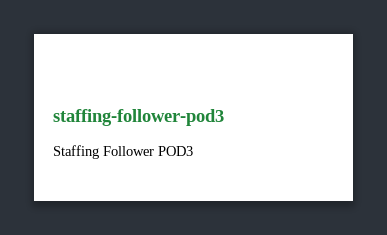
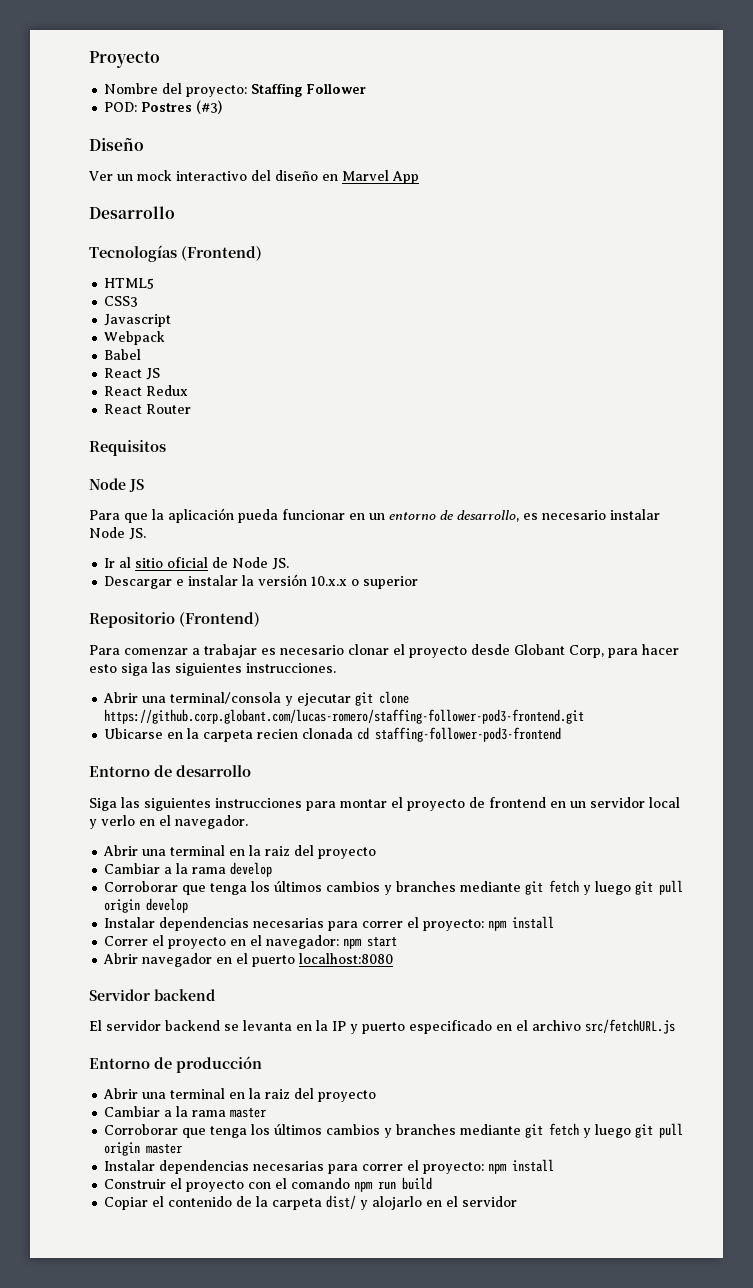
- staffing-follower-pod3
- Staffing Follower POD3
+ Proyecto
+ Nombre del proyecto: Staffing Follower
+ POD: Postres (#3)
+ Diseño
+ Ver un mock interactivo del diseño en Marvel App
+ Desarrollo
+ Tecnologías (Frontend)
+ HTML5
+ CSS3
+ Javascript
+ Webpack
+ Babel
+ React JS
+ React Redux
+ React Router
+ Requisitos
+ Node JS
+ Para que la aplicación pueda funcionar en un entorno de desarrollo, es necesario instalar Node JS.
+ Ir al sitio oficial de Node JS.
+ Descargar e instalar la versión 10.x.x o superior
+ Repositorio (Frontend)
+ Para comenzar a trabajar es necesario clonar el proyecto desde Globant Corp, para hacer esto siga las siguientes instrucciones.
+ Abrir una terminal/consola y ejecutar git clone https://github.corp.globant.com/lucas-romero/staffing-follower-pod3-frontend.git
+ Ubicarse en la carpeta recien clonada cd staffing-follower-pod3-frontend
+ Entorno de desarrollo
+ Siga las siguientes instrucciones para montar el proyecto de frontend en un servidor local y verlo en el navegador.
+ Abrir una terminal en la raiz del proyecto
+ Cambiar a la rama develop
+ Corroborar que tenga los últimos cambios y branches mediante git fetch y luego git pull origin develop
+ Instalar dependencias necesarias para correr el proyecto: npm install
+ Correr el proyecto en el navegador: npm start
+ Abrir navegador en el puerto localhost:8080
+ Servidor backend
+ El servidor backend se levanta en la IP y puerto especificado en el archivo src/fetchURL.js
+ Entorno de producción
+ Abrir una terminal en la raiz del proyecto
+ Cambiar a la rama master
+ Corroborar que tenga los últimos cambios y branches mediante git fetch y luego git pull origin master
+ Instalar dependencias necesarias para correr el proyecto: npm install
+ Construir el proyecto con el comando npm run build
+ Copiar el contenido de la carpeta dist/ y alojarlo en el servidor

